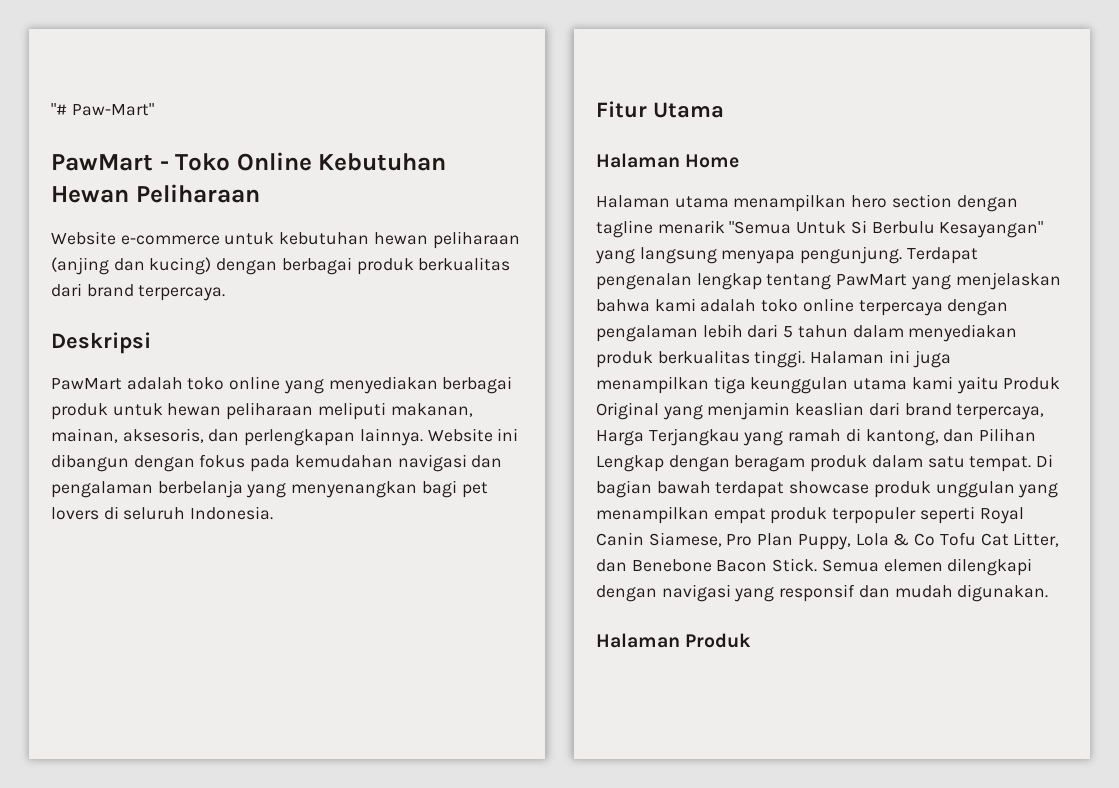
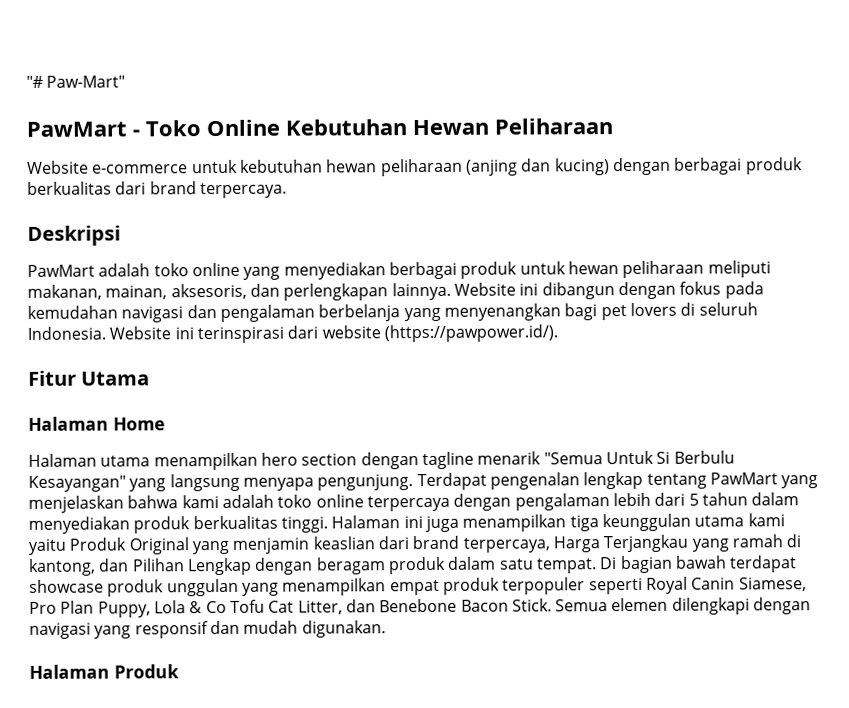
+ Website ini terinspirasi dari website (https://pawpower.id/).

